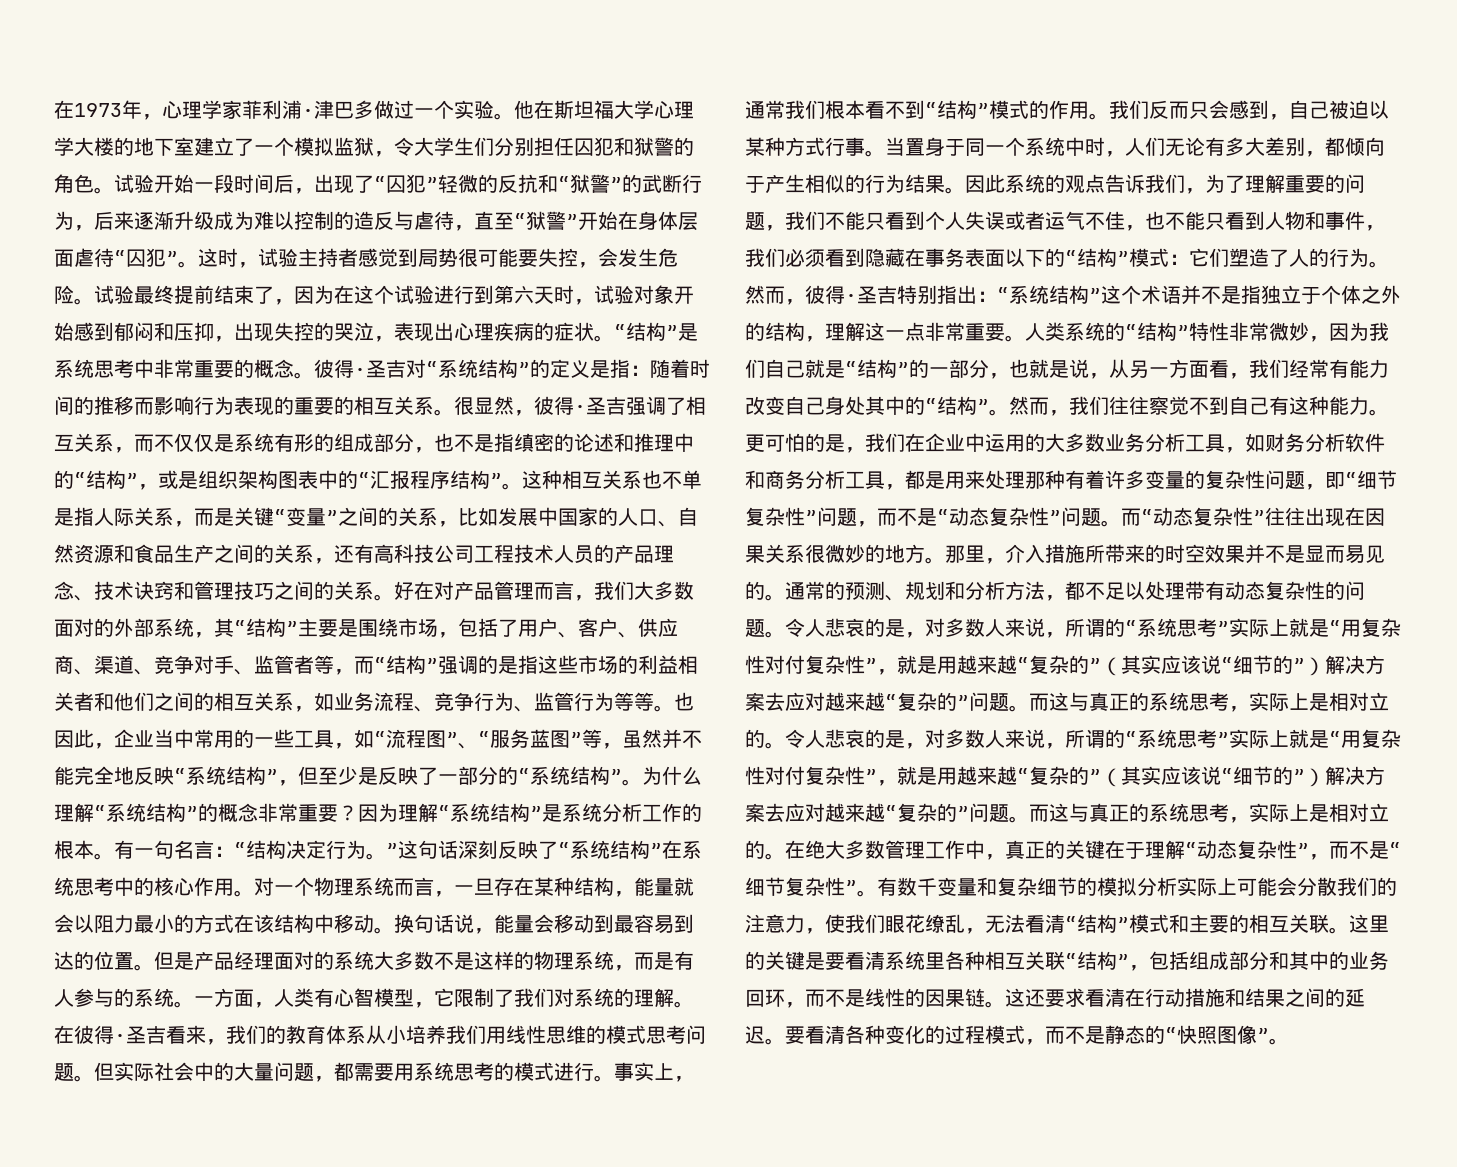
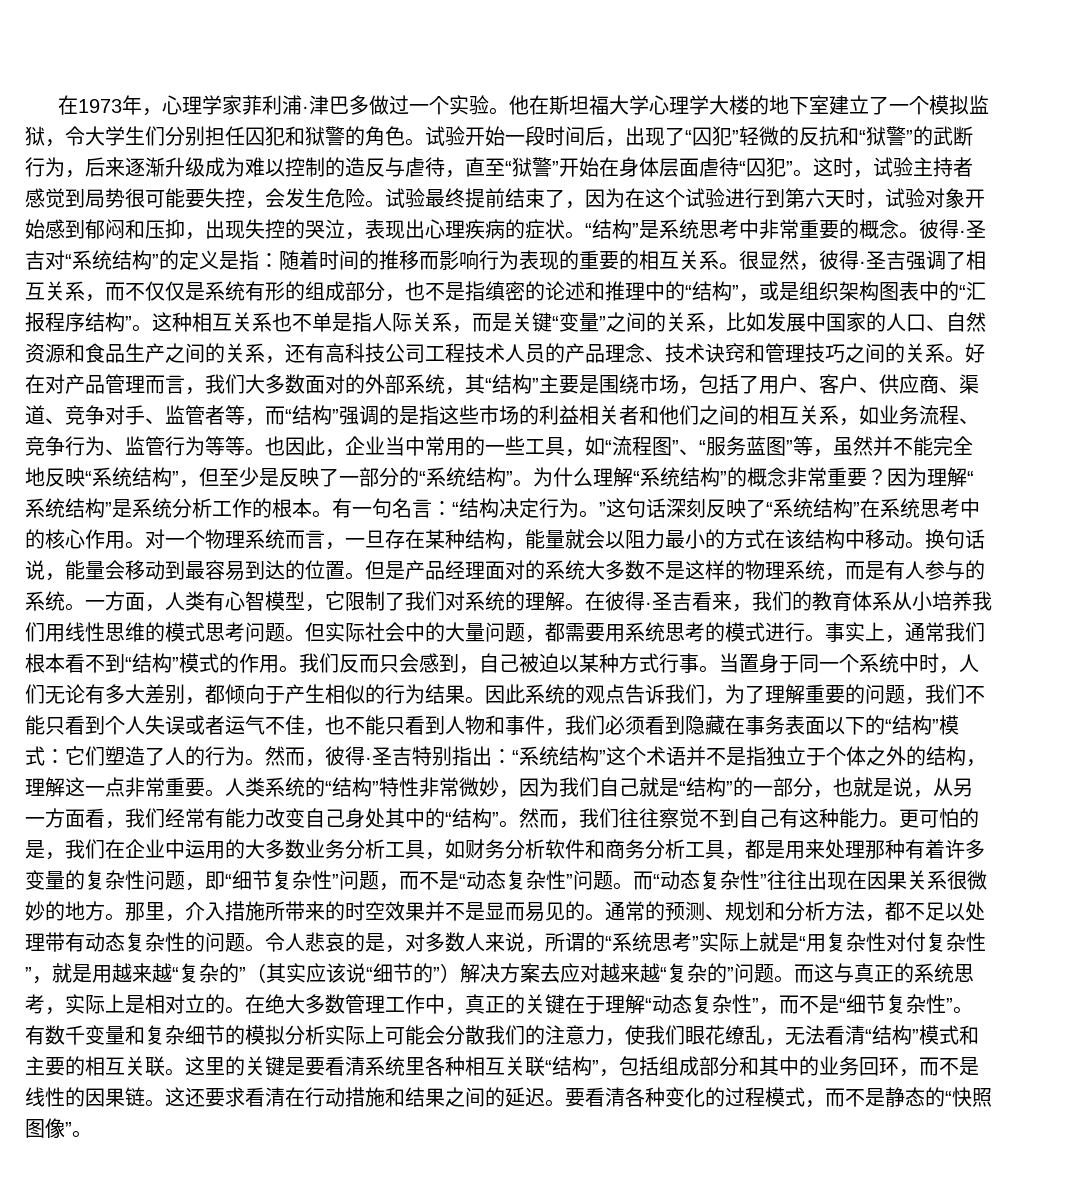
- 而这与真正的系统思考，实际上是相对立的。令人悲哀的是，对多数人来说，所谓的“系统思考”实际上就是“用复杂性对付复杂性”，就是用越来越“复杂的”（其实应该说“细节的”）解决方案去应对越来越“复杂的”问题。而这与真正的系统思考，实际上是相对立的。
+ 而这与真正的系统思考，实际上是相对立的。

